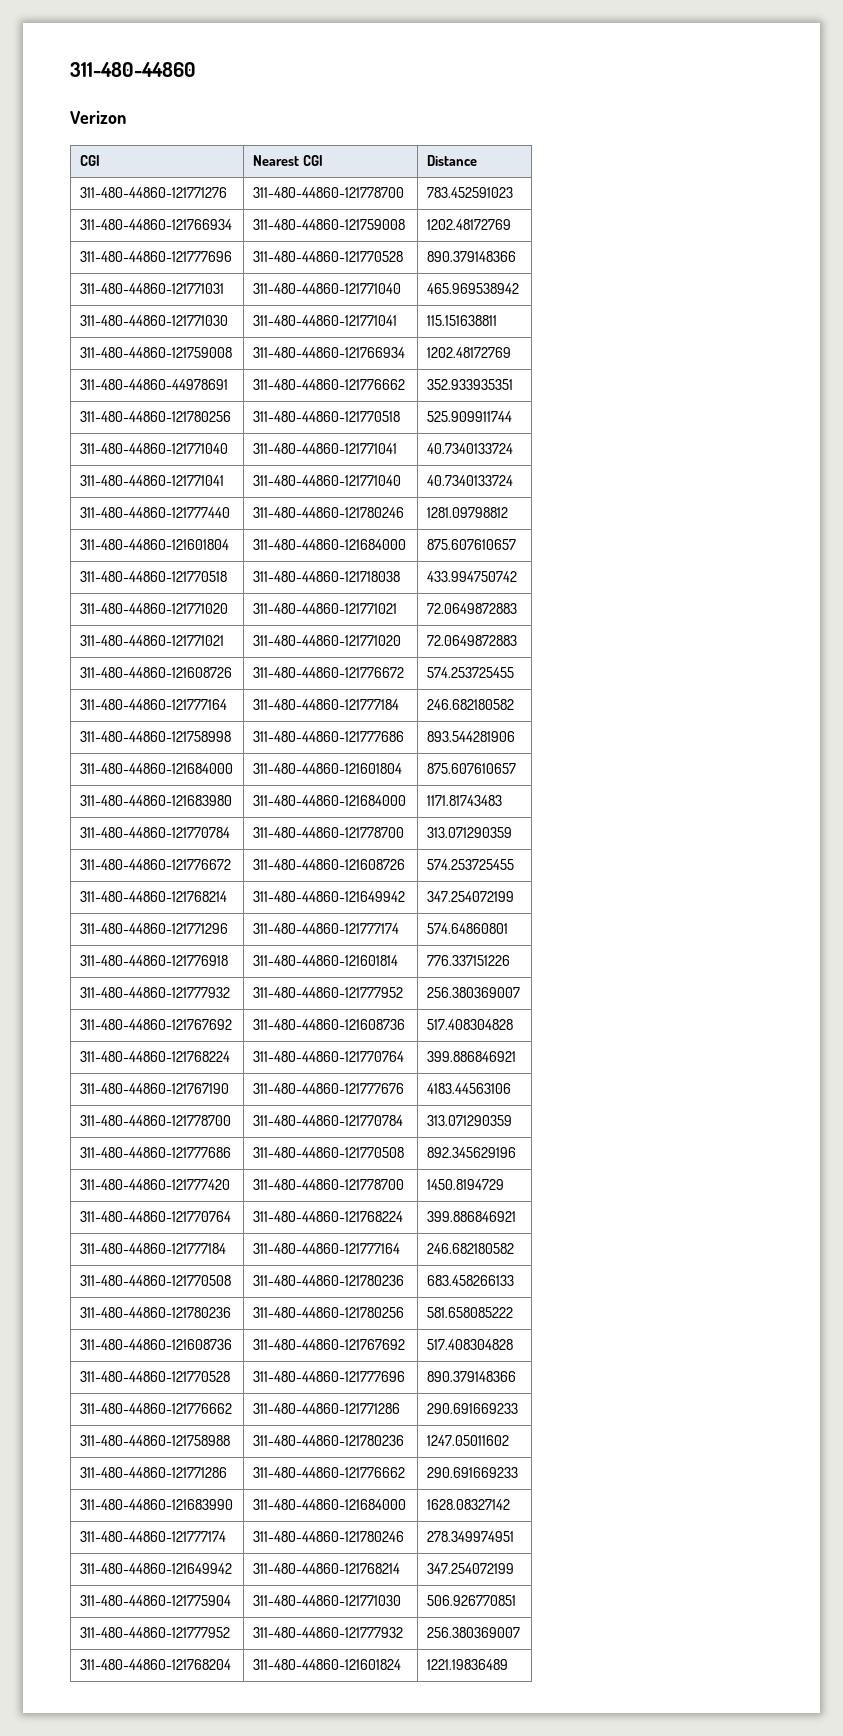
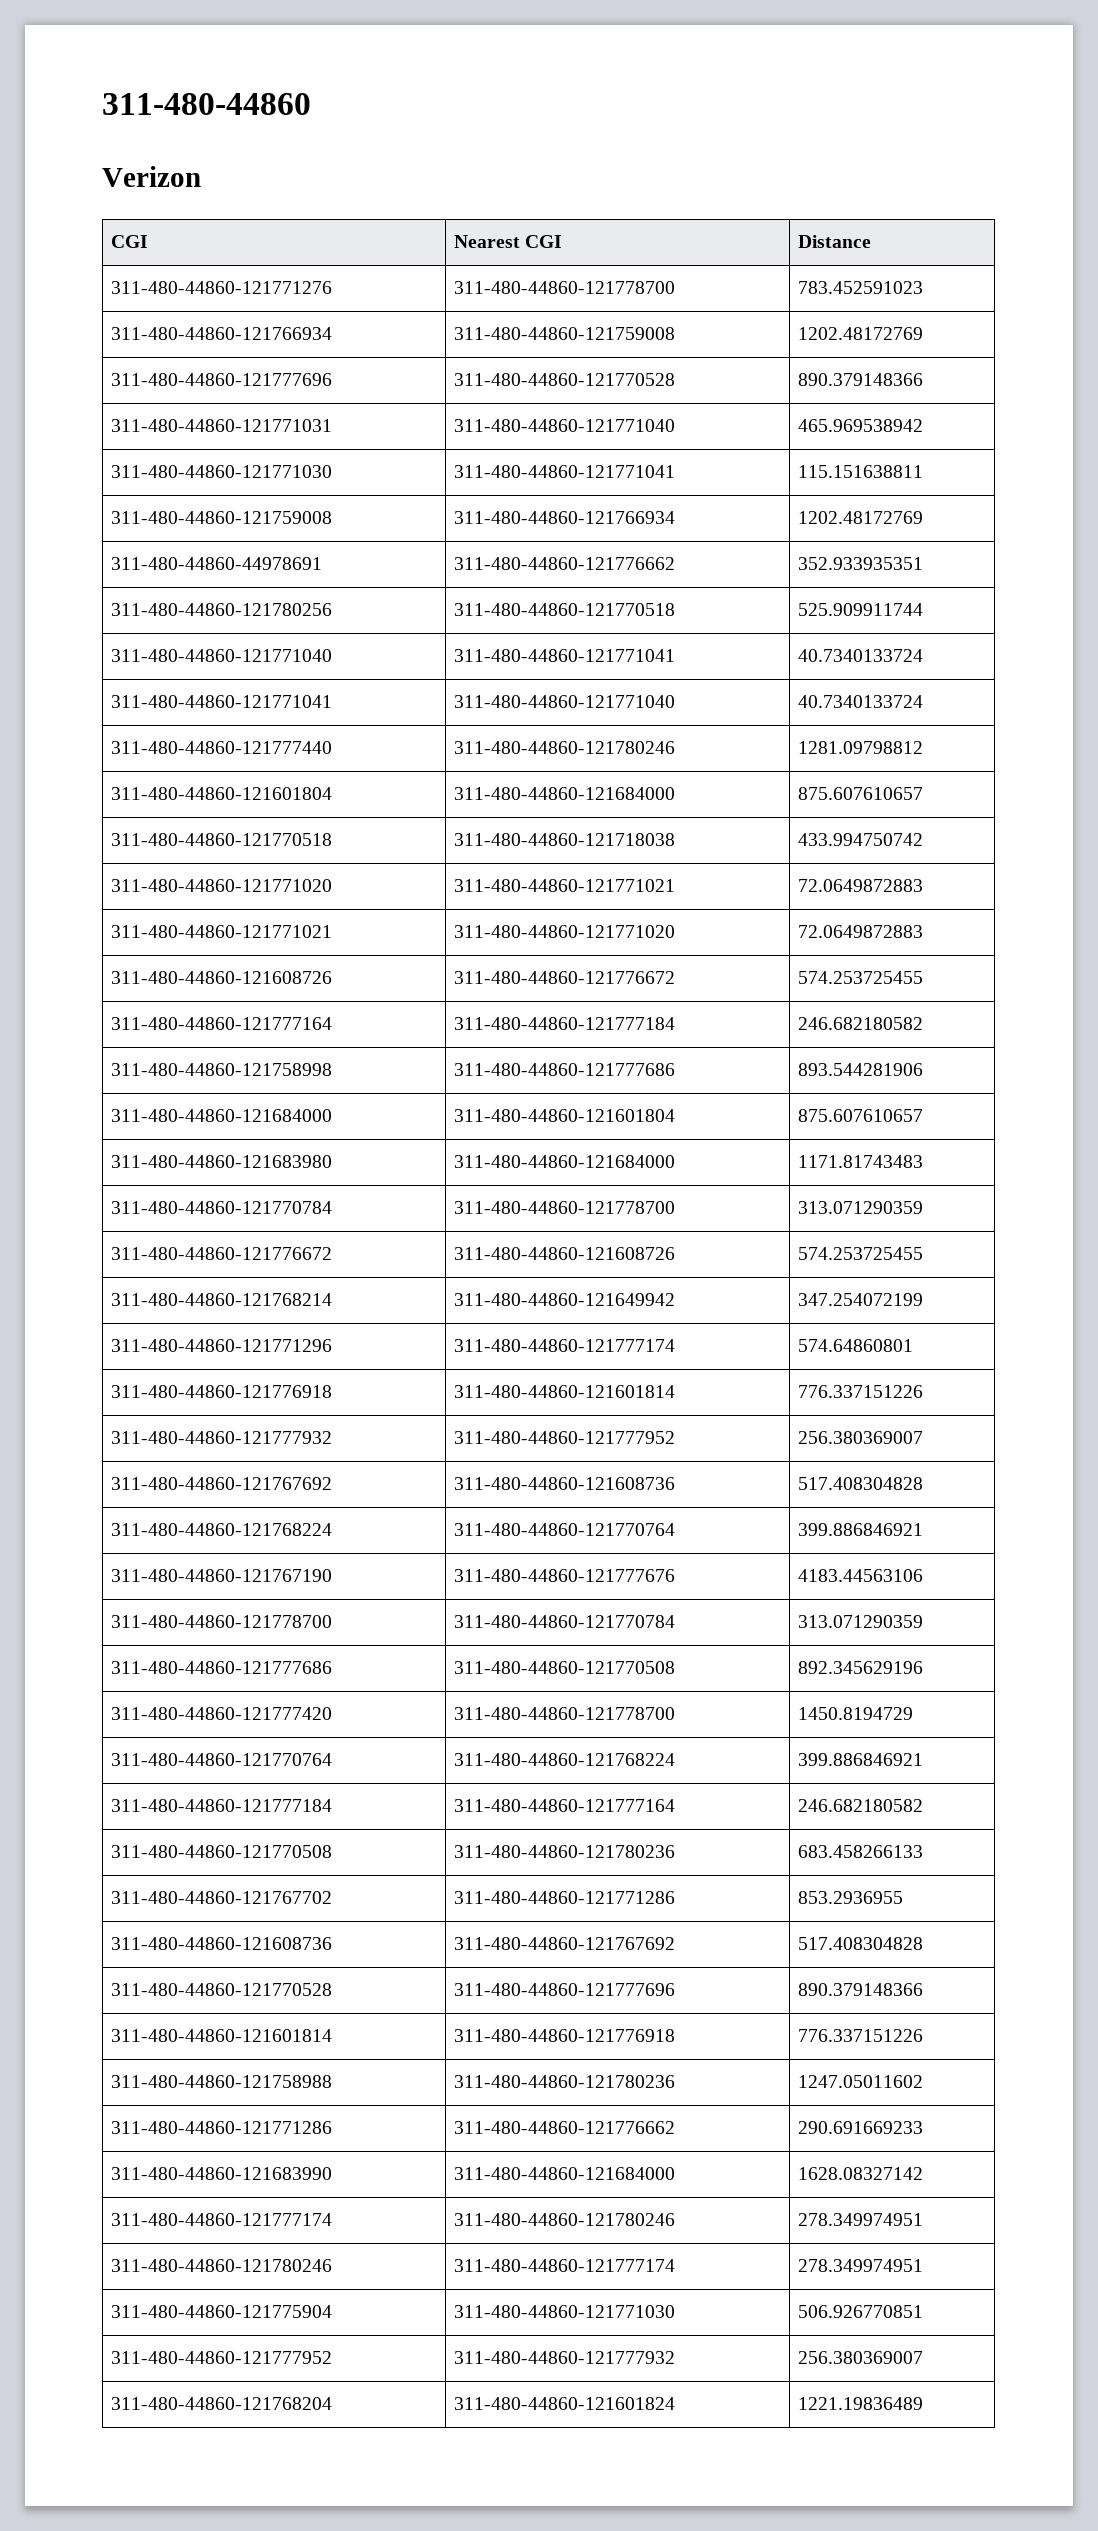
- 311-480-44860-121780236 | 311-480-44860-121780256 | 581.658085222
+ 311-480-44860-121767702 | 311-480-44860-121771286 | 853.2936955
- 311-480-44860-121776662 | 311-480-44860-121771286 | 290.691669233
+ 311-480-44860-121601814 | 311-480-44860-121776918 | 776.337151226
- 311-480-44860-121649942 | 311-480-44860-121768214 | 347.254072199
+ 311-480-44860-121780246 | 311-480-44860-121777174 | 278.349974951

